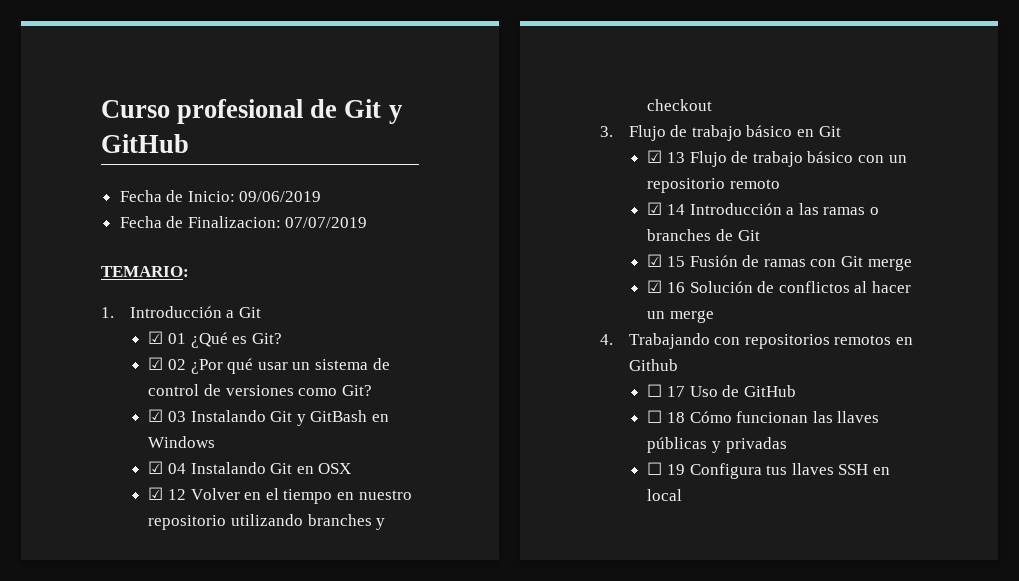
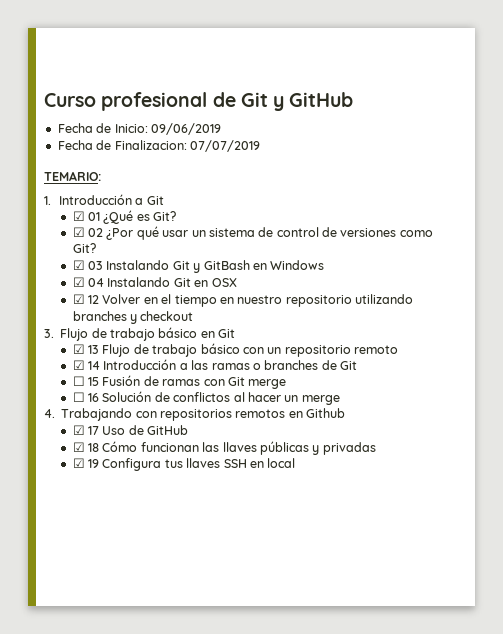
- ☑ 15 Fusión de ramas con Git merge
+ ☐ 15 Fusión de ramas con Git merge
- ☑ 16 Solución de conflictos al hacer un merge
+ ☐ 16 Solución de conflictos al hacer un merge
- ☐ 17 Uso de GitHub
+ ☑ 17 Uso de GitHub
- ☐ 18 Cómo funcionan las llaves públicas y privadas
+ ☑ 18 Cómo funcionan las llaves públicas y privadas
- ☐ 19 Configura tus llaves SSH en local
+ ☑ 19 Configura tus llaves SSH en local

